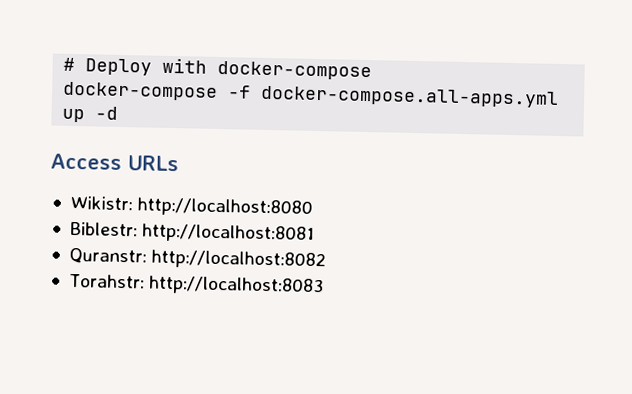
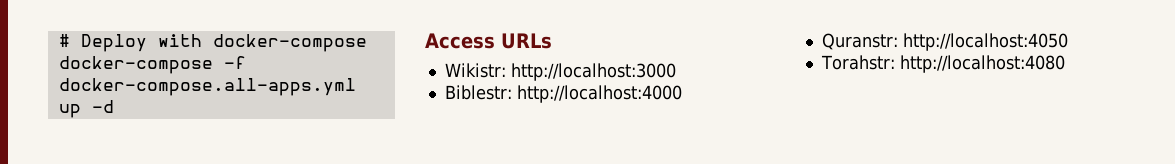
- Wikistr: http://localhost:8080
+ Wikistr: http://localhost:3000
- Biblestr: http://localhost:8081
+ Biblestr: http://localhost:4000
- Quranstr: http://localhost:8082
+ Quranstr: http://localhost:4050
- Torahstr: http://localhost:8083
+ Torahstr: http://localhost:4080

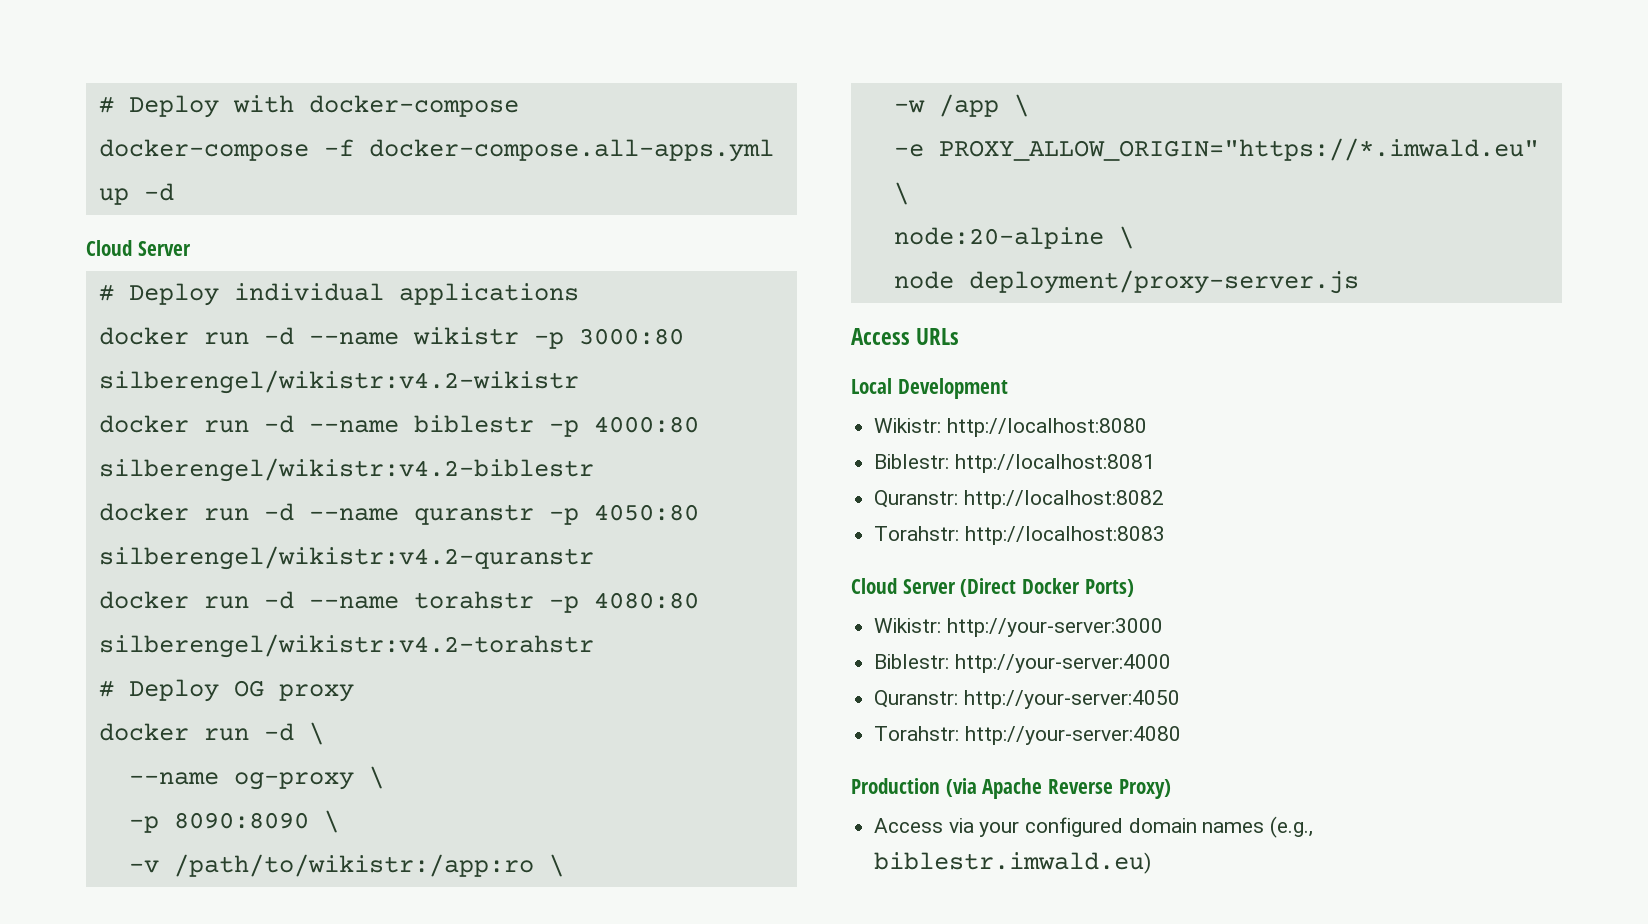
  docker-compose -f docker-compose.all-apps.yml up -d
+ Cloud Server
+ # Deploy individual applications
+ docker run -d --name wikistr -p 3000:80 silberengel/wikistr:v4.2-wikistr
+ docker run -d --name biblestr -p 4000:80 silberengel/wikistr:v4.2-biblestr
+ docker run -d --name quranstr -p 4050:80 silberengel/wikistr:v4.2-quranstr
+ docker run -d --name torahstr -p 4080:80 silberengel/wikistr:v4.2-torahstr
+ # Deploy OG proxy
+ docker run -d \
+ --name og-proxy \
+ -p 8090:8090 \
+ -v /path/to/wikistr:/app:ro \
+ -w /app \
+ -e PROXY_ALLOW_ORIGIN="https://*.imwald.eu" \
+ node:20-alpine \
+ node deployment/proxy-server.js
- Wikistr: http://localhost:3000
- Biblestr: http://localhost:4000
- Quranstr: http://localhost:4050
- Torahstr: http://localhost:4080
+ Local Development
+ Wikistr: http://localhost:8080
+ Biblestr: http://localhost:8081
+ Quranstr: http://localhost:8082
+ Torahstr: http://localhost:8083
+ Cloud Server (Direct Docker Ports)
+ Wikistr: http://your-server:3000
+ Biblestr: http://your-server:4000
+ Quranstr: http://your-server:4050
+ Torahstr: http://your-server:4080
+ Production (via Apache Reverse Proxy)
+ Access via your configured domain names (e.g., biblestr.imwald.eu)

